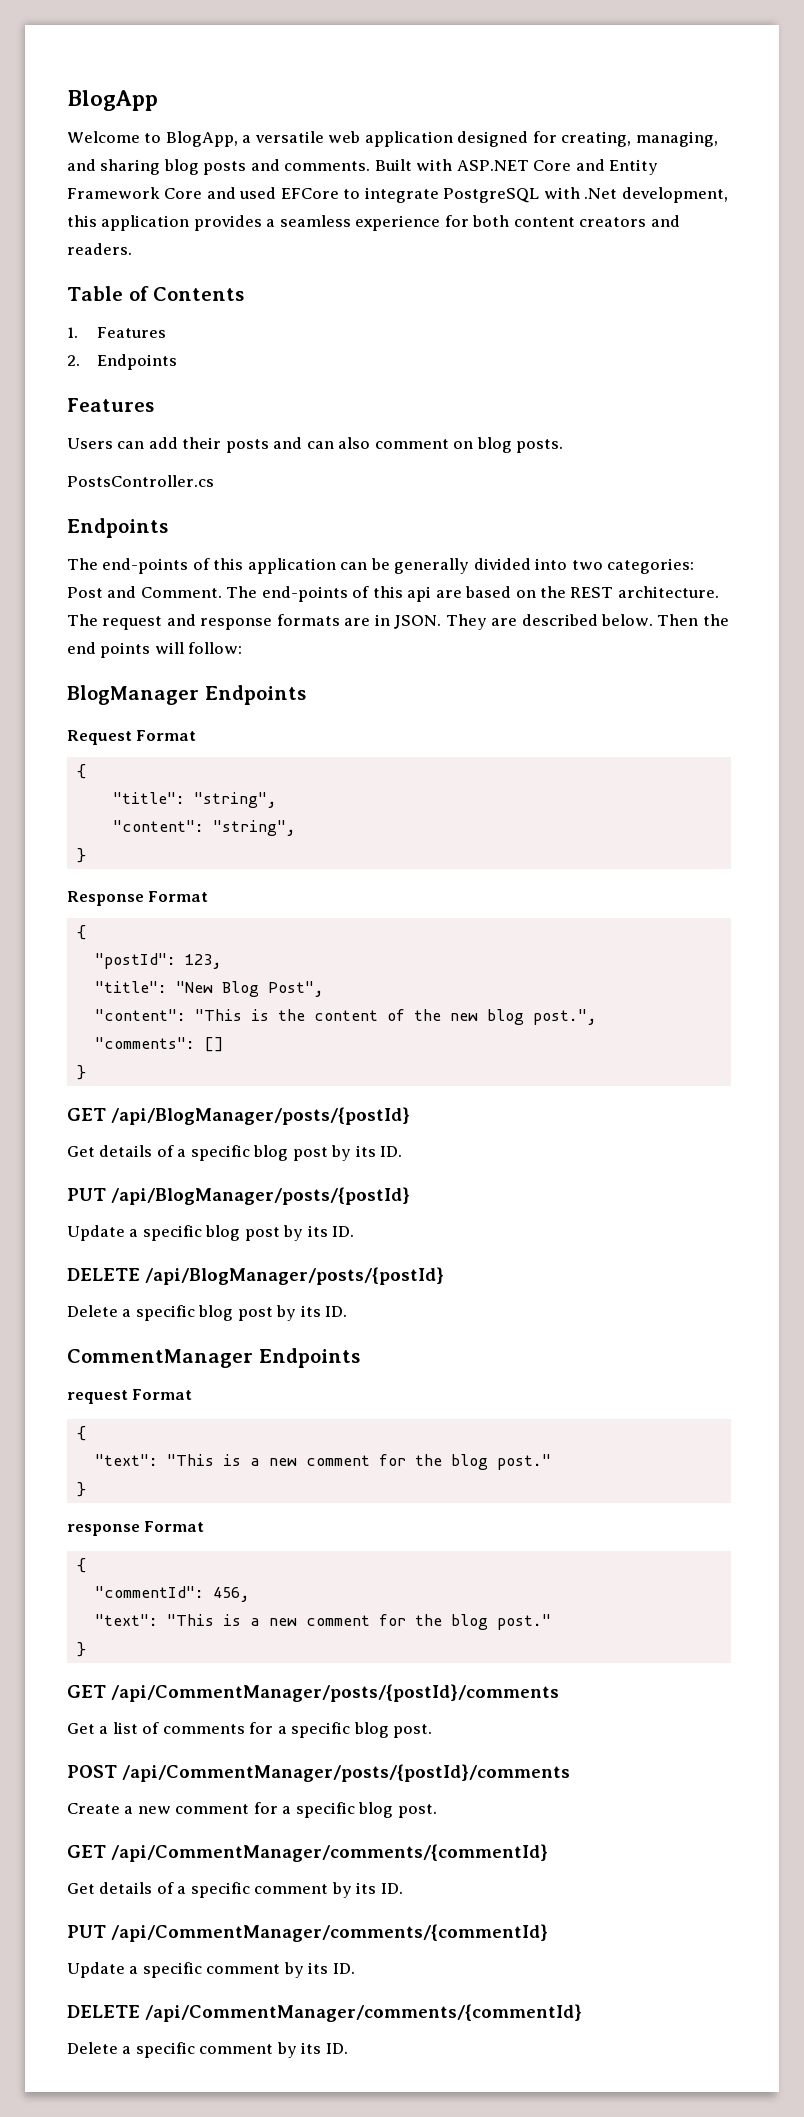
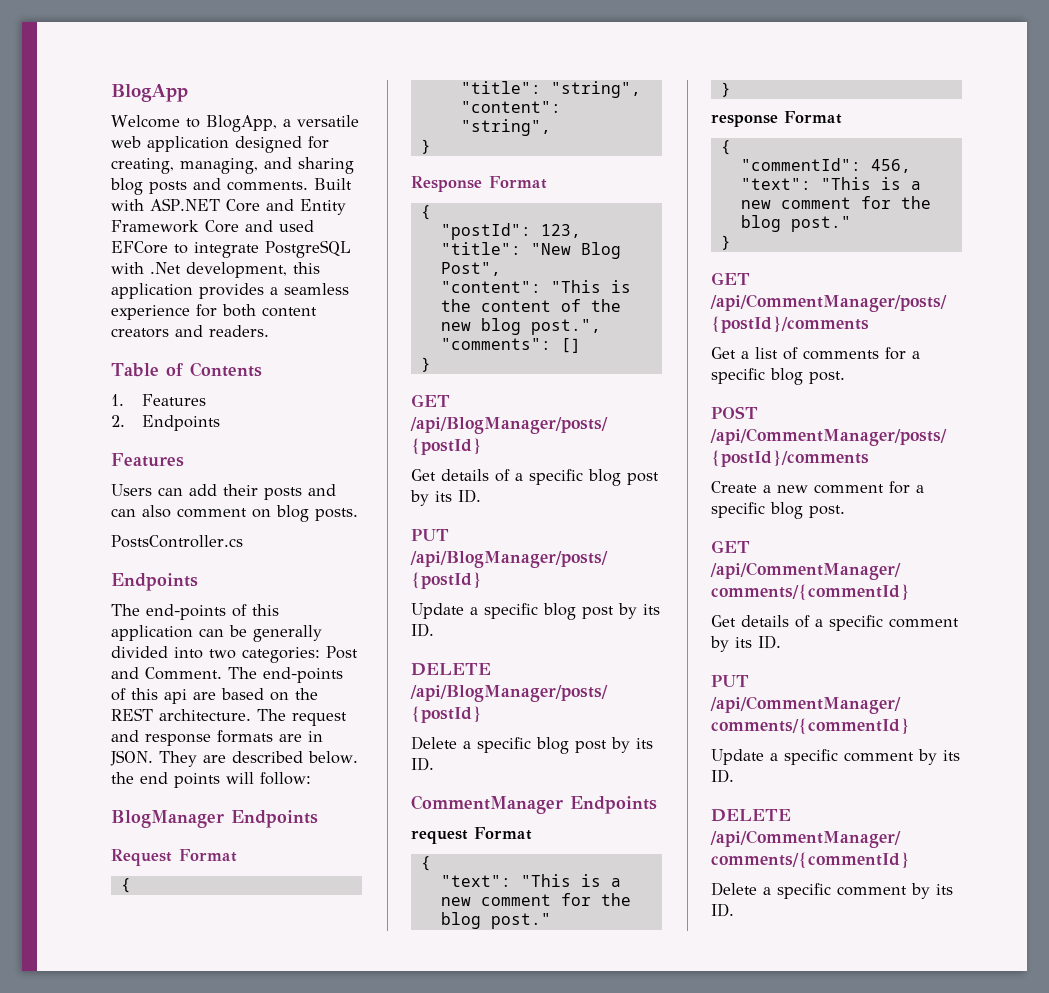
- They are described below. Then the end points will follow:
+ They are described below. the end points will follow:

